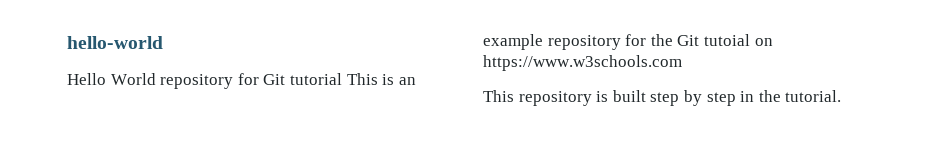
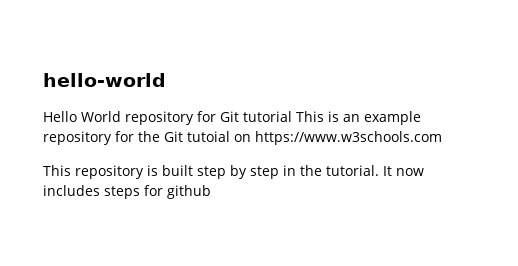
+ It now includes steps for github

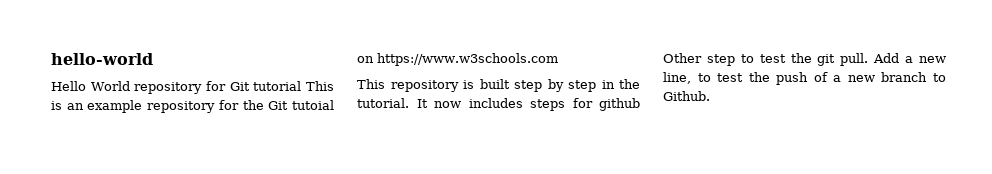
- It now includes steps for github
+ It now includes steps for github Other step to test the git pull. Add a new line, to test the push of a new branch to Github.

